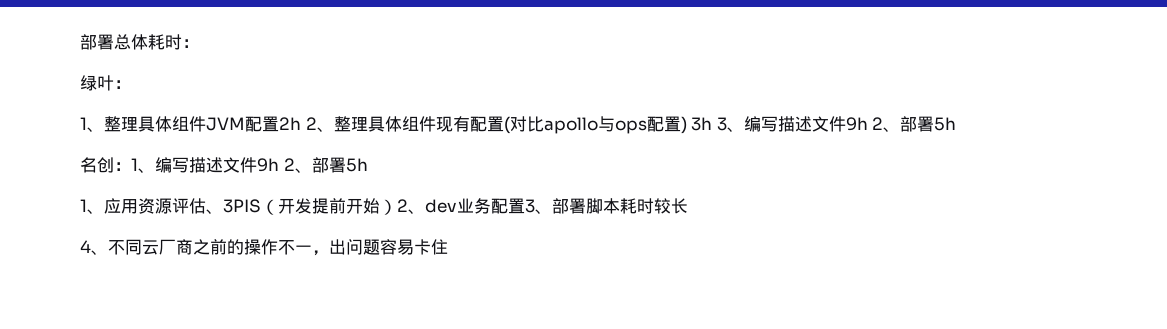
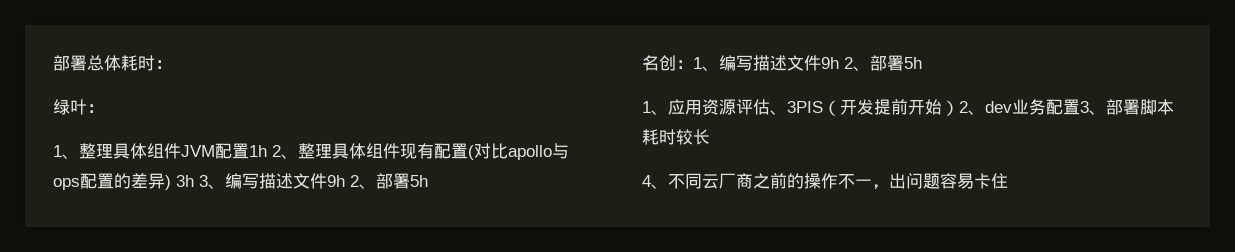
- 1、整理具体组件JVM配置2h 2、整理具体组件现有配置(对比apollo与ops配置) 3h 3、编写描述文件9h 2、部署5h
+ 1、整理具体组件JVM配置1h 2、整理具体组件现有配置(对比apollo与ops配置的差异) 3h 3、编写描述文件9h 2、部署5h

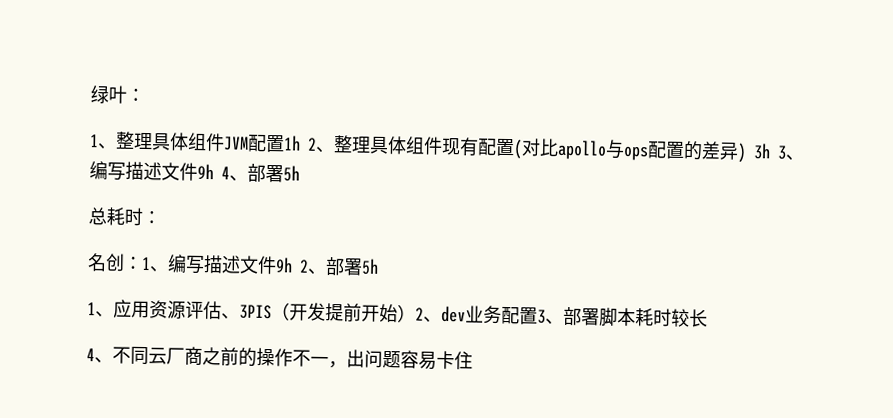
- 部署总体耗时：
- 1、整理具体组件JVM配置1h 2、整理具体组件现有配置(对比apollo与ops配置的差异) 3h 3、编写描述文件9h 2、部署5h
+ 1、整理具体组件JVM配置1h 2、整理具体组件现有配置(对比apollo与ops配置的差异) 3h 3、编写描述文件9h 4、部署5h
+ 总耗时：

